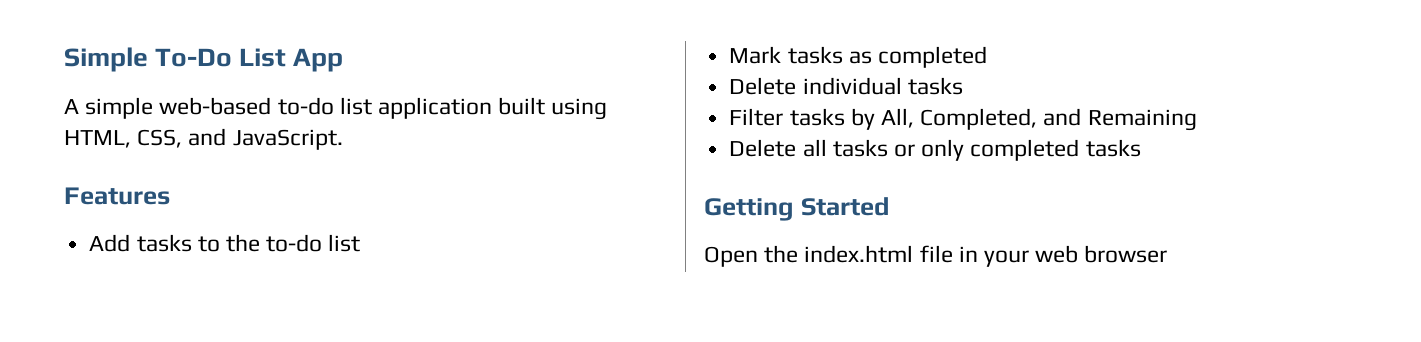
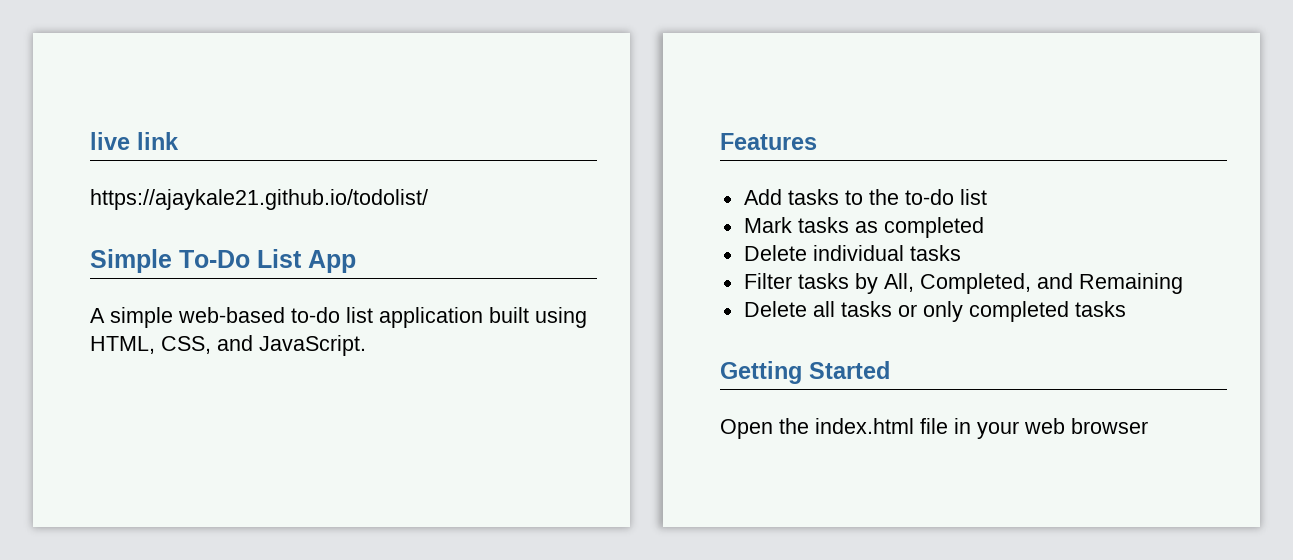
+ live link
+ https://ajaykale21.github.io/todolist/

